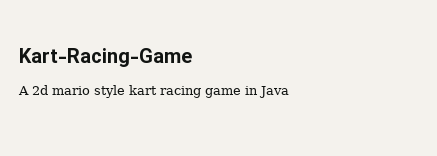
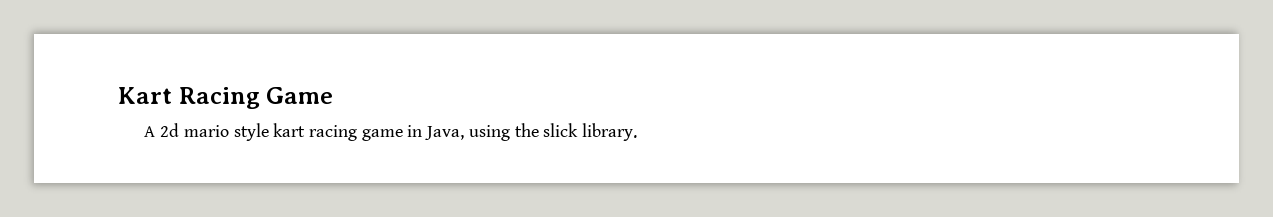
- Kart-Racing-Game
+ Kart Racing Game
- A 2d mario style kart racing game in Java
+ A 2d mario style kart racing game in Java, using the slick library.

